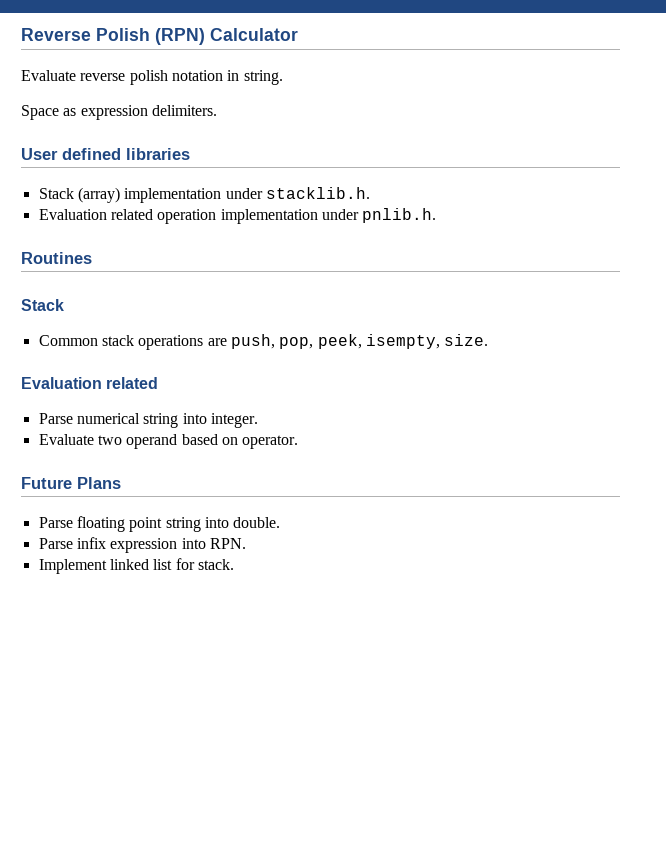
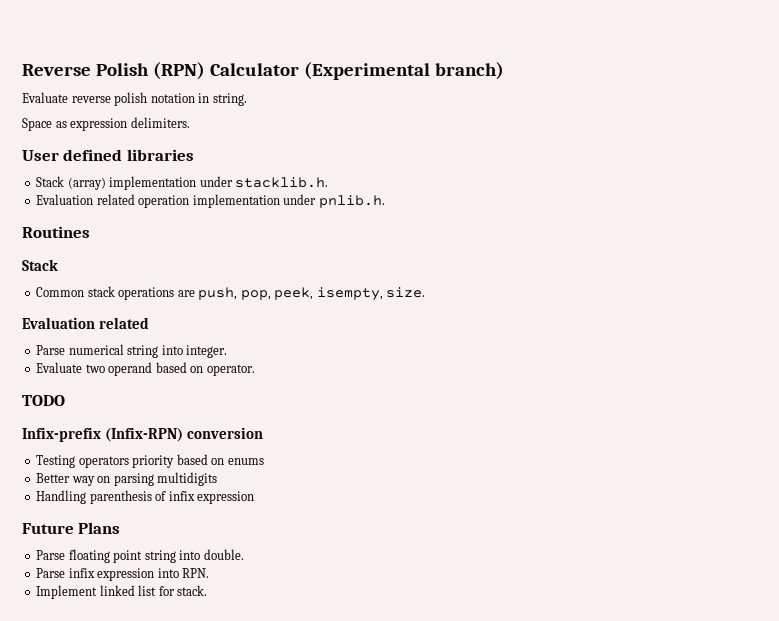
- Reverse Polish (RPN) Calculator
+ Reverse Polish (RPN) Calculator (Experimental branch)
+ TODO
+ Infix-prefix (Infix-RPN) conversion
+ Testing operators priority based on enums
+ Better way on parsing multidigits
+ Handling parenthesis of infix expression

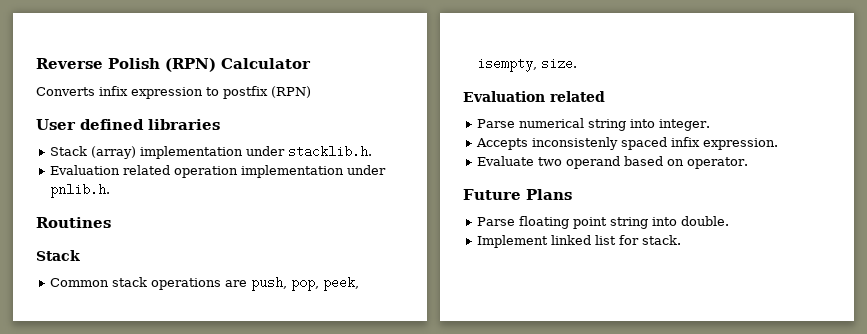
- Reverse Polish (RPN) Calculator (Experimental branch)
- Evaluate reverse polish notation in string.
- Space as expression delimiters.
+ Reverse Polish (RPN) Calculator
+ Converts infix expression to postfix (RPN)
+ Accepts inconsistenly spaced infix expression.
- TODO
- Infix-prefix (Infix-RPN) conversion
- Testing operators priority based on enums
- Better way on parsing multidigits
- Handling parenthesis of infix expression
- Parse infix expression into RPN.

